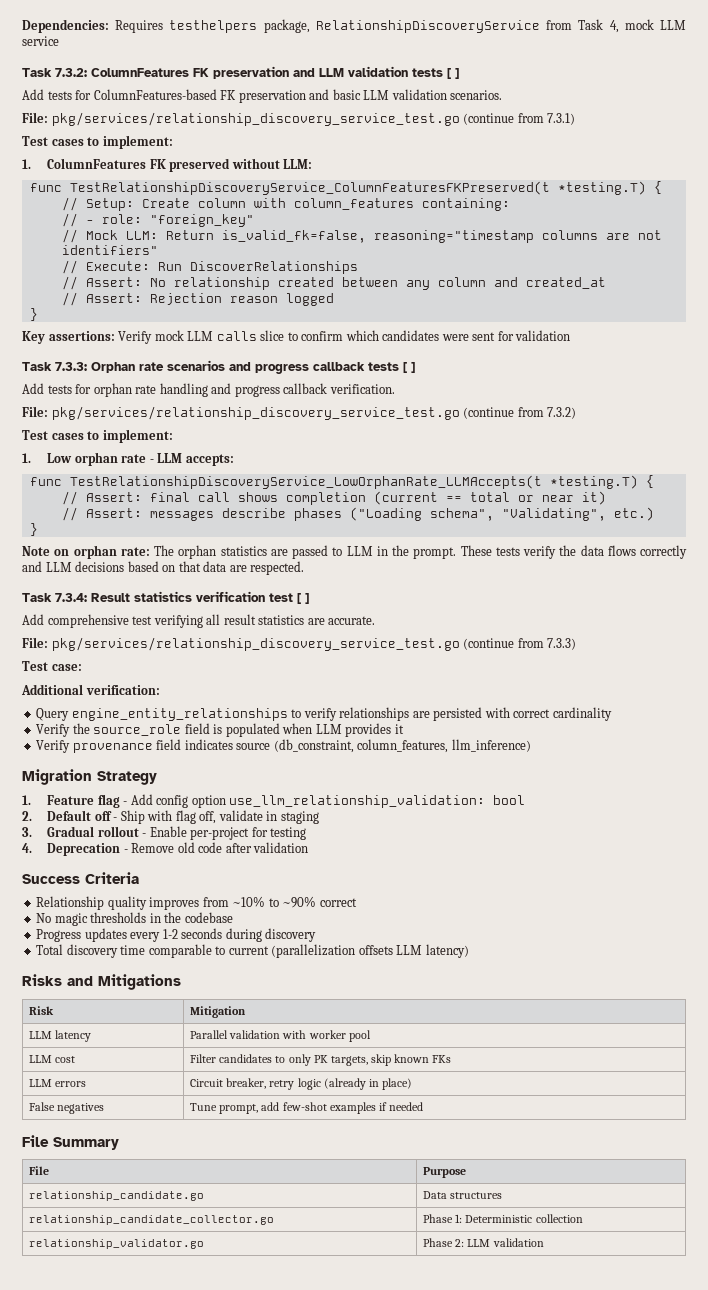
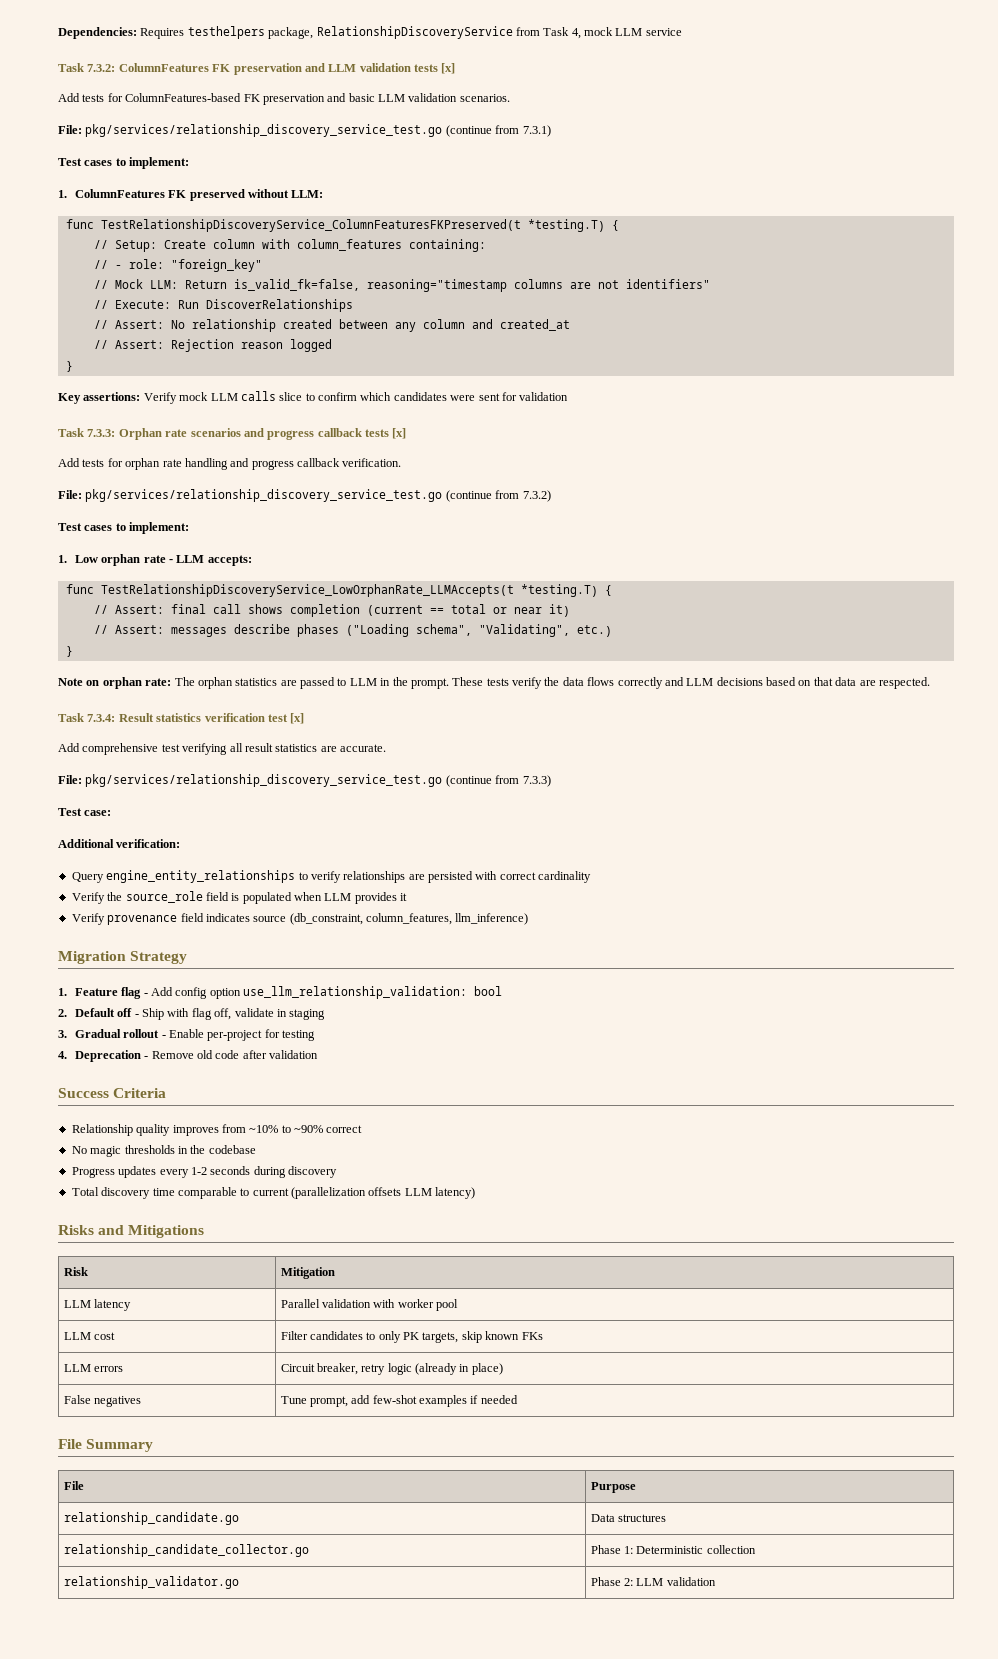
- Task 7.3.2: ColumnFeatures FK preservation and LLM validation tests [ ]
+ Task 7.3.2: ColumnFeatures FK preservation and LLM validation tests [x]
- Task 7.3.3: Orphan rate scenarios and progress callback tests [ ]
+ Task 7.3.3: Orphan rate scenarios and progress callback tests [x]
- Task 7.3.4: Result statistics verification test [ ]
+ Task 7.3.4: Result statistics verification test [x]

